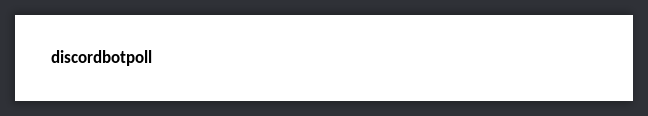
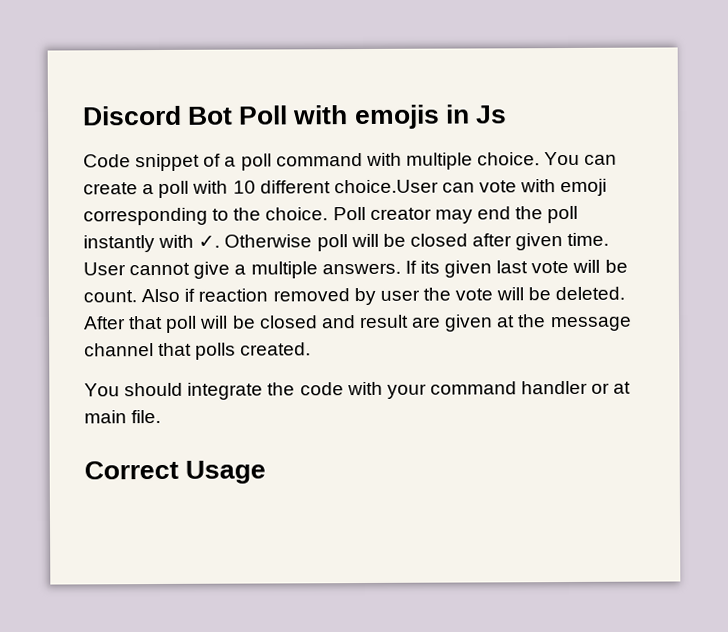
- discordbotpoll
+ Discord Bot Poll with emojis in Js
+ Code snippet of a poll command with multiple choice. You can create a poll with 10 different choice.User can vote with emoji corresponding to the choice. Poll creator may end the poll instantly with ✓. Otherwise poll will be closed after given time. User cannot give a multiple answers. If its given last vote will be count. Also if reaction removed by user the vote will be deleted. After that poll will be closed and result are given at the message channel that polls created.
+ You should integrate the code with your command handler or at main file.
+ Correct Usage

